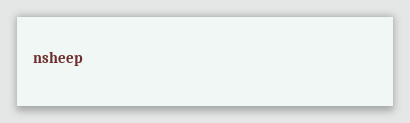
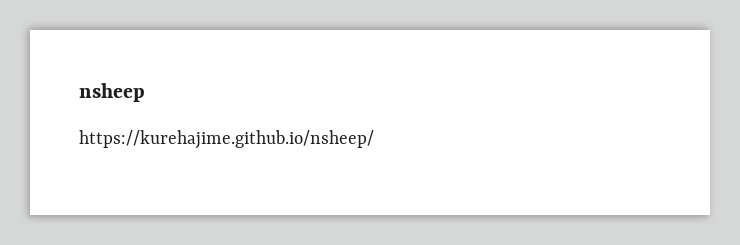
+ https://kurehajime.github.io/nsheep/

